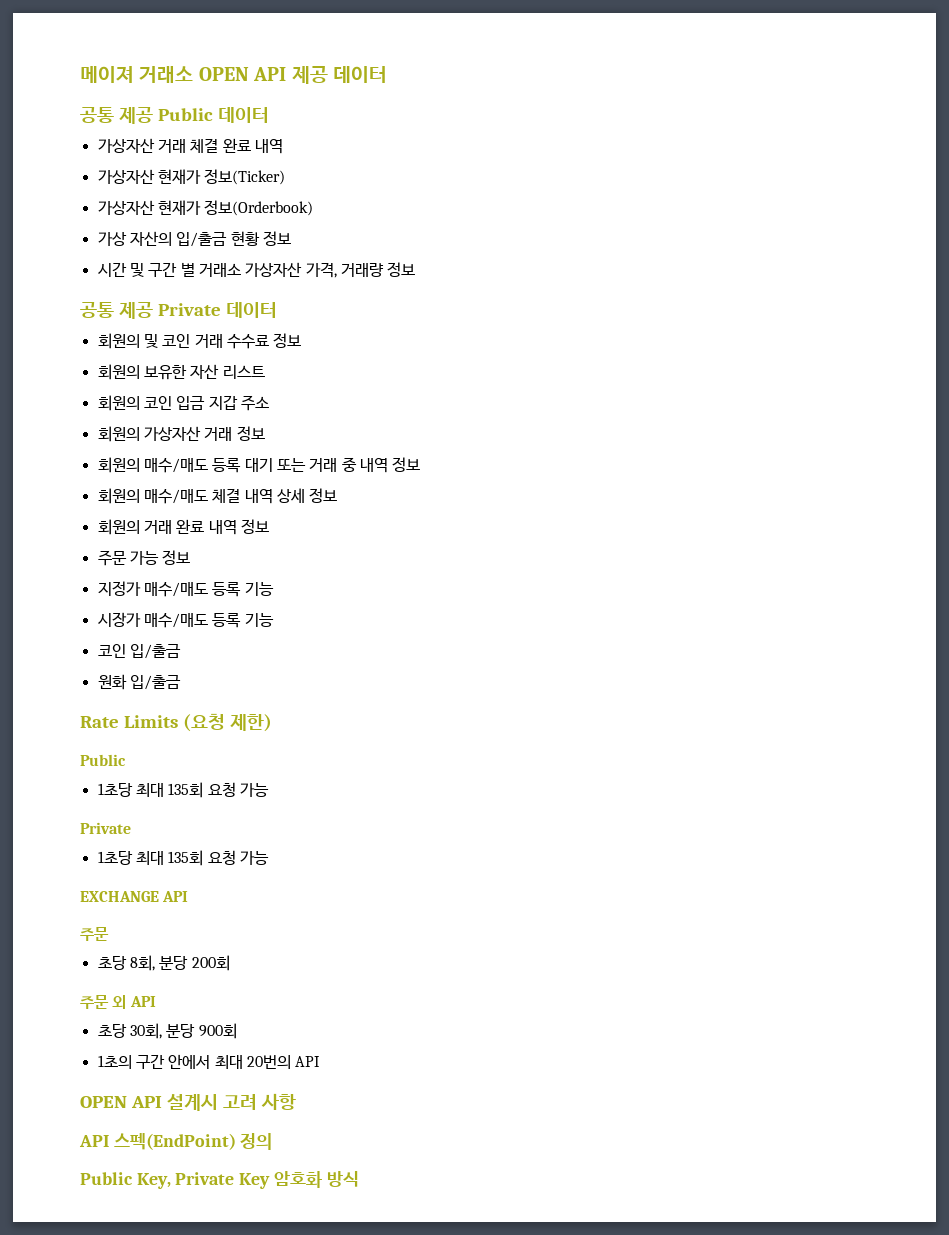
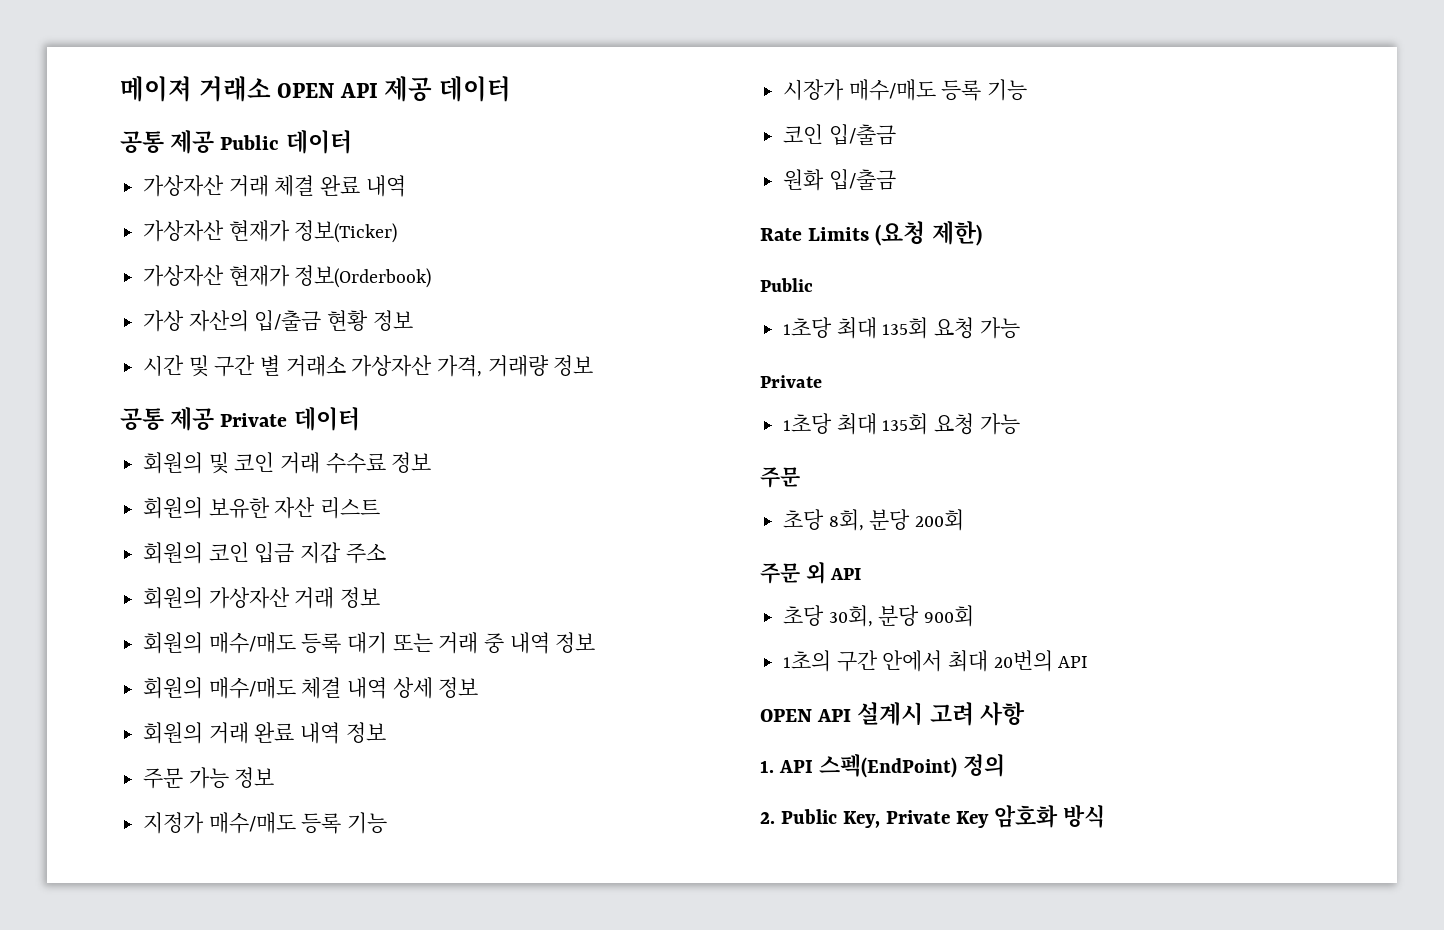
- EXCHANGE API
- API 스펙(EndPoint) 정의
+ 1. API 스펙(EndPoint) 정의
- Public Key, Private Key 암호화 방식
+ 2. Public Key, Private Key 암호화 방식

